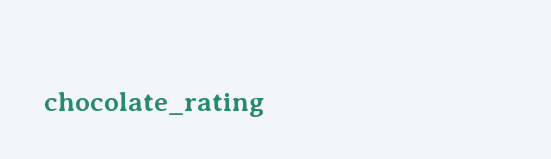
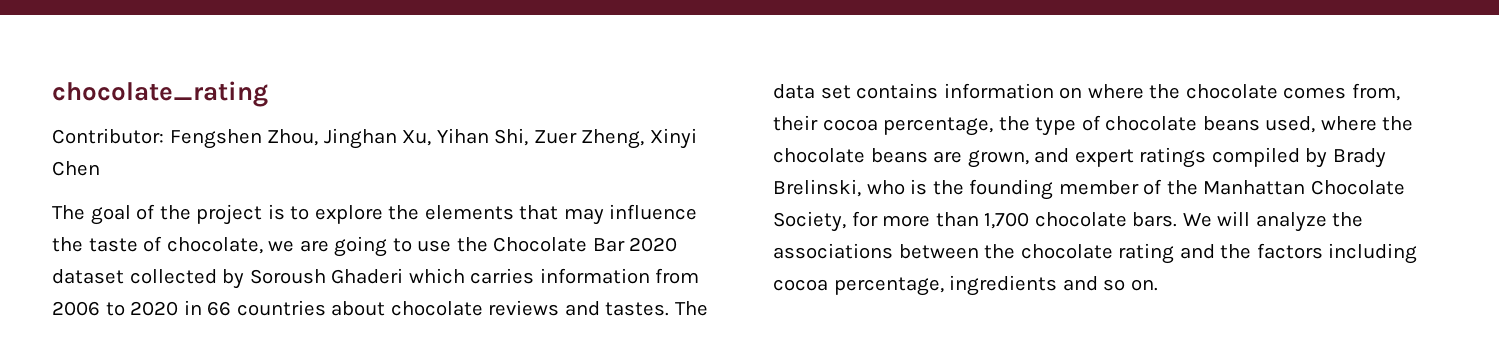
+ Contributor: Fengshen Zhou, Jinghan Xu, Yihan Shi, Zuer Zheng, Xinyi Chen
+ The goal of the project is to explore the elements that may influence the taste of chocolate, we are going to use the Chocolate Bar 2020 dataset collected by Soroush Ghaderi which carries information from 2006 to 2020 in 66 countries about chocolate reviews and tastes. The data set contains information on where the chocolate comes from, their cocoa percentage, the type of chocolate beans used, where the chocolate beans are grown, and expert ratings compiled by Brady Brelinski, who is the founding member of the Manhattan Chocolate Society, for more than 1,700 chocolate bars. We will analyze the associations between the chocolate rating and the factors including cocoa percentage, ingredients and so on.

